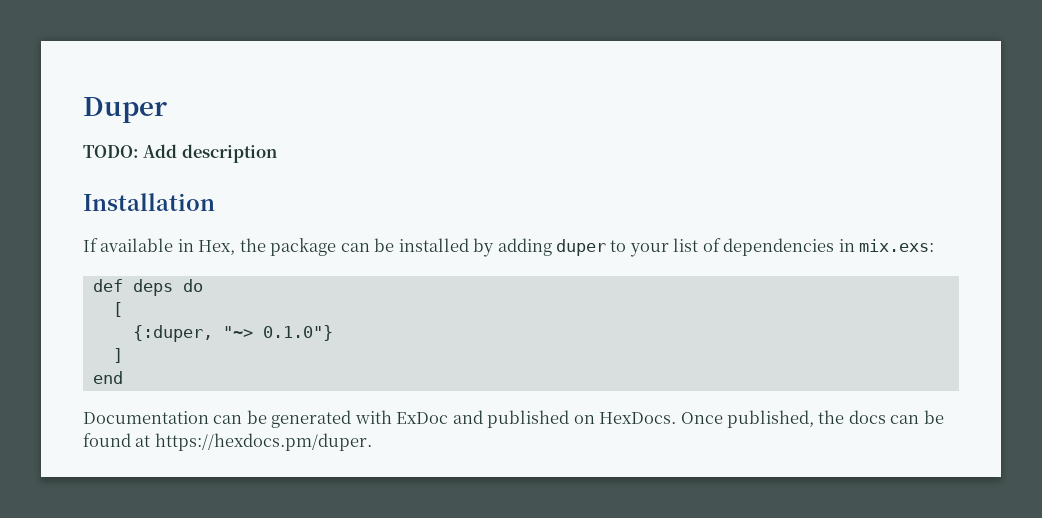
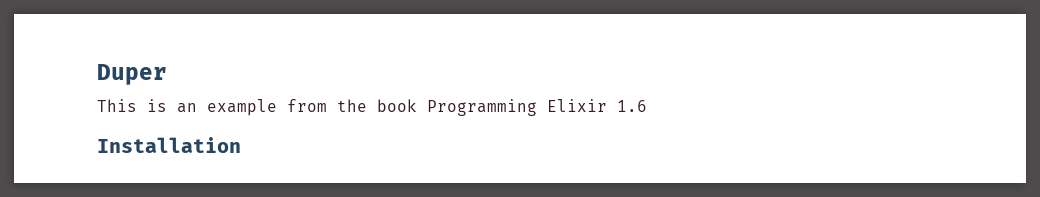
- TODO: Add description
+ This is an example from the book Programming Elixir 1.6
  Installation
- If available in Hex, the package can be installed by adding duper to your list of dependencies in mix.exs:
- def deps do
- [
- {:duper, "~> 0.1.0"}
- ]
- end
- Documentation can be generated with ExDoc and published on HexDocs. Once published, the docs can be found at https://hexdocs.pm/duper.

